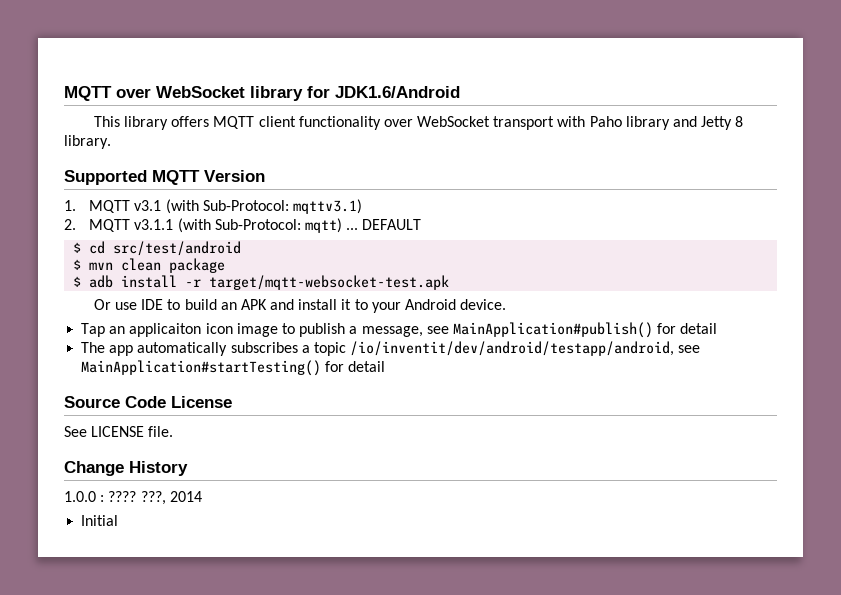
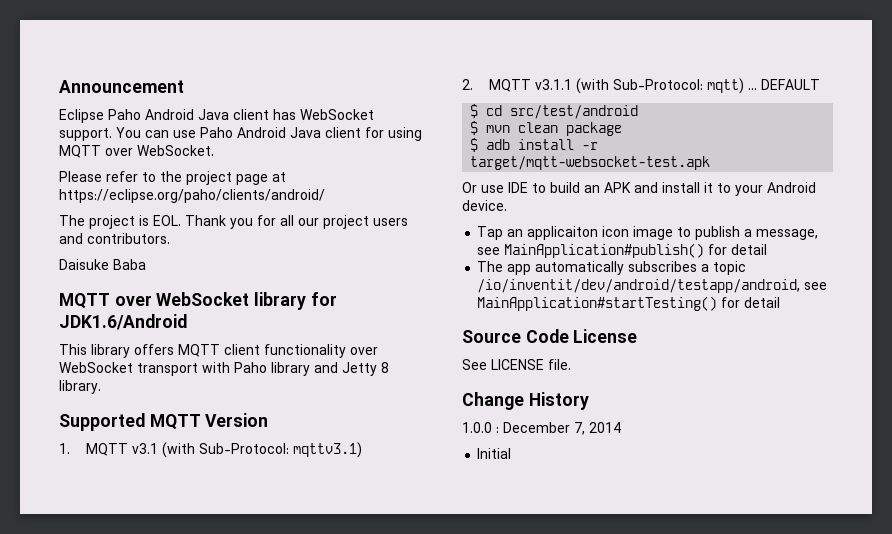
+ Announcement
+ Eclipse Paho Android Java client has WebSocket support. You can use Paho Android Java client for using MQTT over WebSocket.
+ Please refer to the project page at https://eclipse.org/paho/clients/android/
+ The project is EOL. Thank you for all our project users and contributors.
+ Daisuke Baba
- 1.0.0 : ???? ???, 2014
+ 1.0.0 : December 7, 2014

